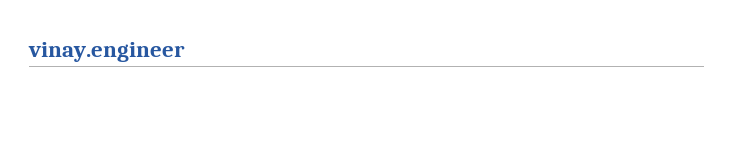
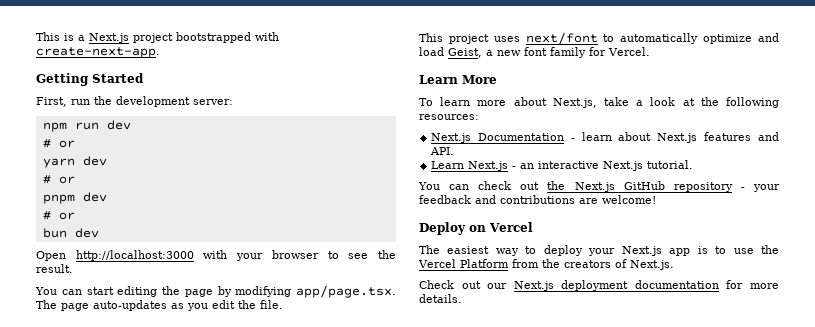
- vinay.engineer
+ This is a Next.js project bootstrapped with create-next-app.
+ Getting Started
+ First, run the development server:
+ npm run dev
+ # or
+ yarn dev
+ # or
+ pnpm dev
+ # or
+ bun dev
+ Open http://localhost:3000 with your browser to see the result.
+ You can start editing the page by modifying app/page.tsx. The page auto-updates as you edit the file.
+ This project uses next/font to automatically optimize and load Geist, a new font family for Vercel.
+ Learn More
+ To learn more about Next.js, take a look at the following resources:
+ Next.js Documentation - learn about Next.js features and API.
+ Learn Next.js - an interactive Next.js tutorial.
+ You can check out the Next.js GitHub repository - your feedback and contributions are welcome!
+ Deploy on Vercel
+ The easiest way to deploy your Next.js app is to use the Vercel Platform from the creators of Next.js.
+ Check out our Next.js deployment documentation for more details.

